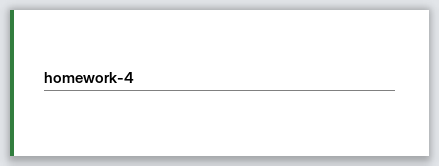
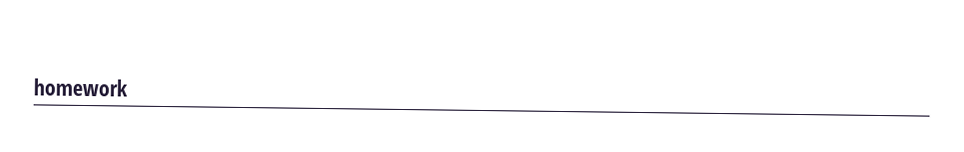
- homework-4
+ homework

